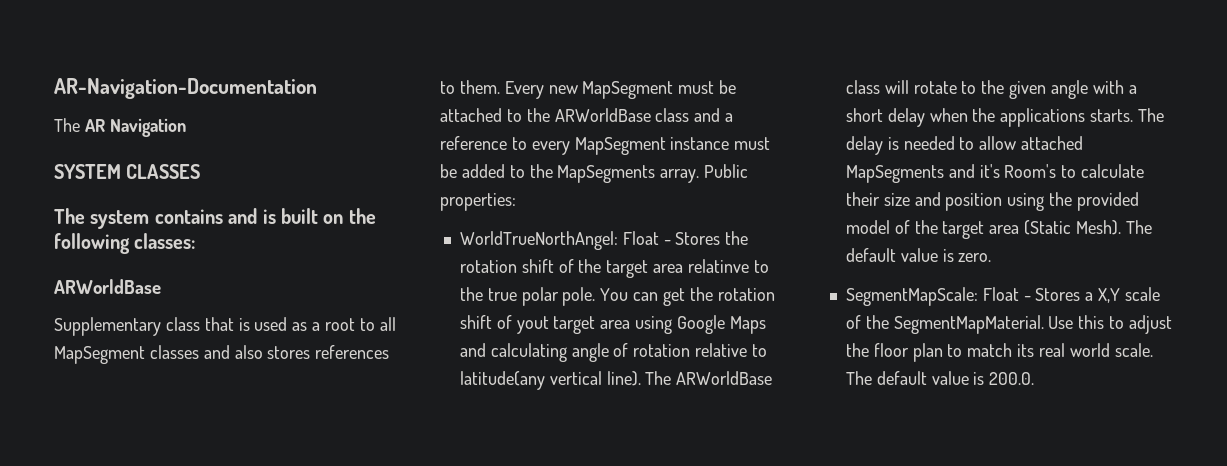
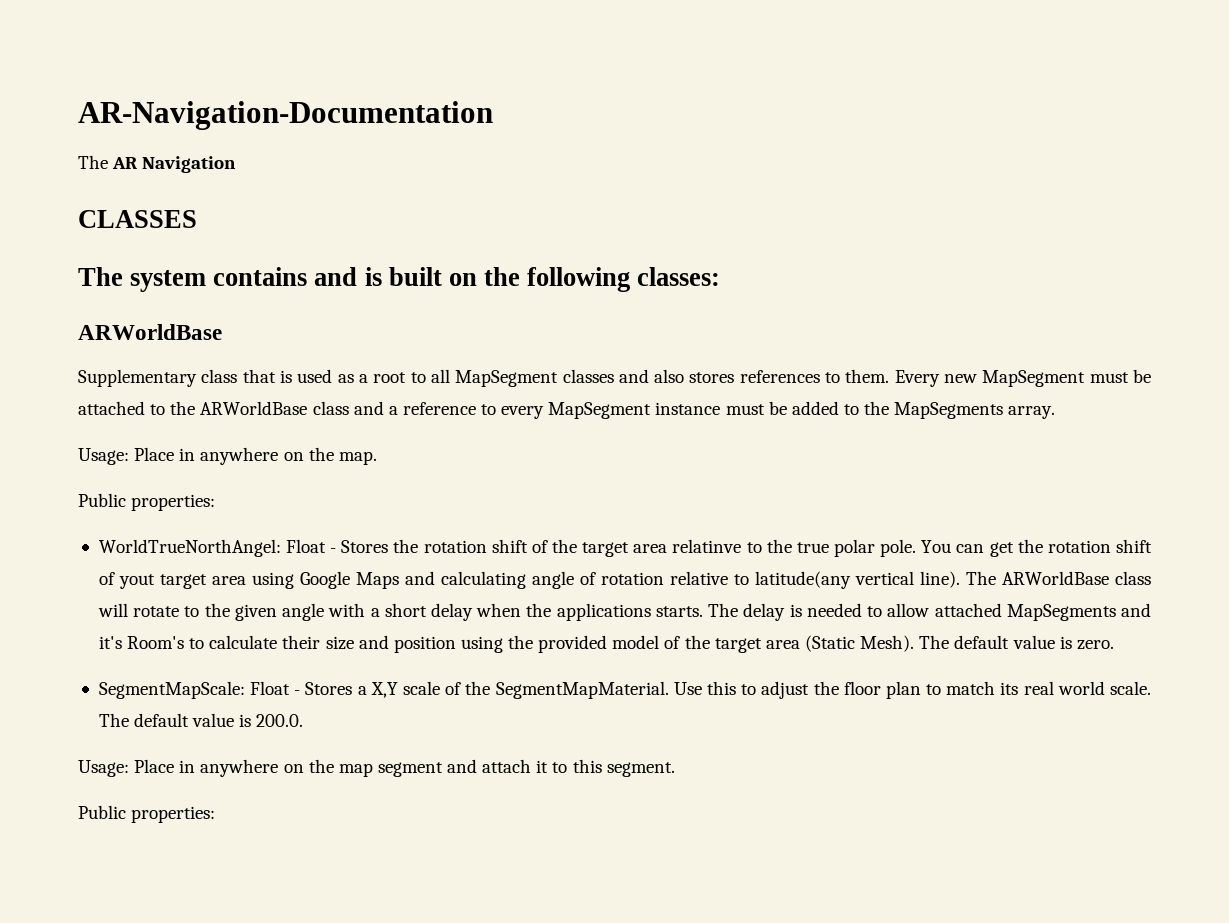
- SYSTEM CLASSES
+ CLASSES
- Every new MapSegment must be attached to the ARWorldBase class and a reference to every MapSegment instance must be added to the MapSegments array. Public properties:
+ Every new MapSegment must be attached to the ARWorldBase class and a reference to every MapSegment instance must be added to the MapSegments array.
+ Usage: Place in anywhere on the map.
+ Public properties:
+ Usage: Place in anywhere on the map segment and attach it to this segment.
+ Public properties:

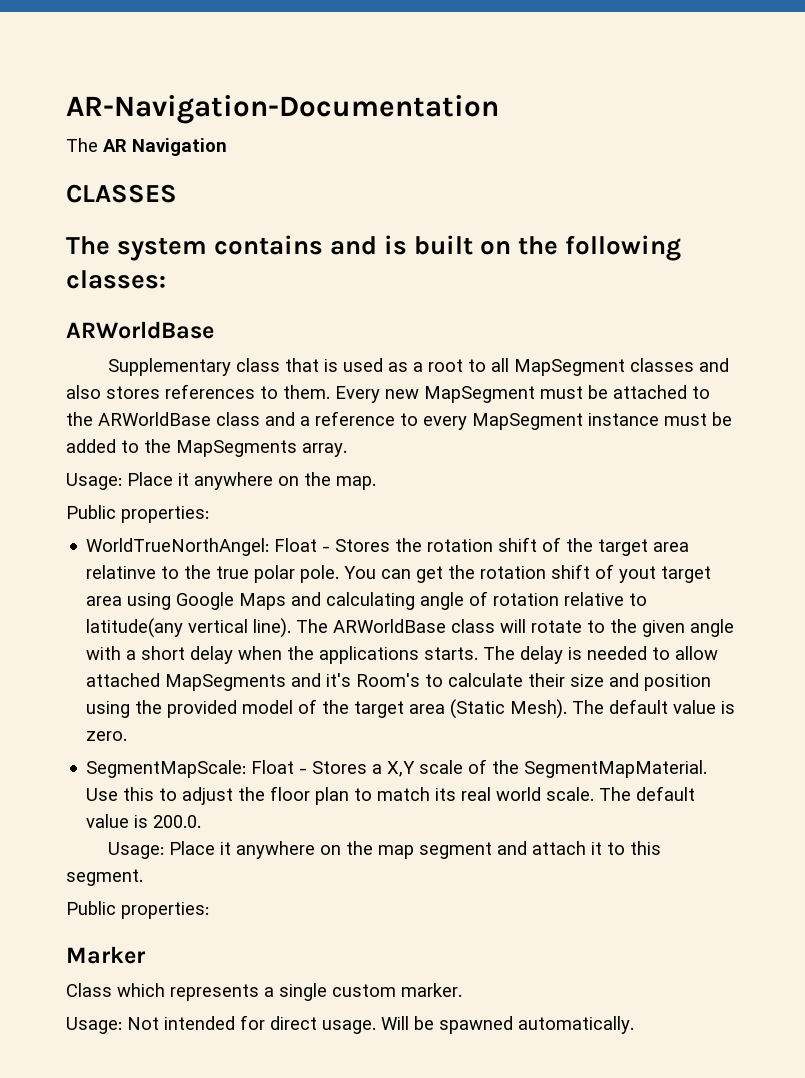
- Usage: Place in anywhere on the map.
+ Usage: Place it anywhere on the map.
- Usage: Place in anywhere on the map segment and attach it to this segment.
+ Usage: Place it anywhere on the map segment and attach it to this segment.
+ Marker
+ Class which represents a single custom marker.
+ Usage: Not intended for direct usage. Will be spawned automatically.

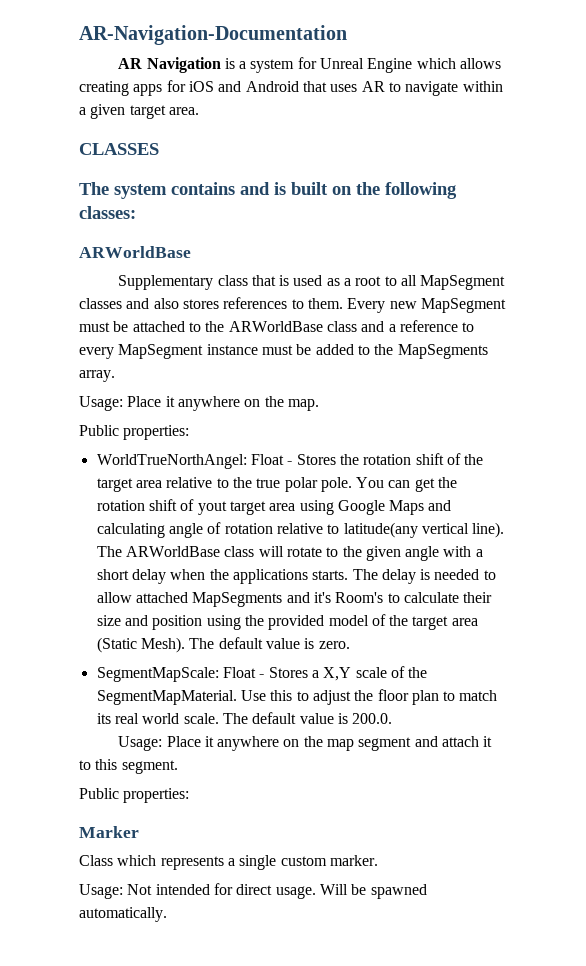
- The AR Navigation
+ AR Navigation is a system for Unreal Engine which allows creating apps for iOS and Android that uses AR to navigate within a given target area.
- WorldTrueNorthAngel: Float - Stores the rotation shift of the target area relatinve to the true polar pole.
+ WorldTrueNorthAngel: Float - Stores the rotation shift of the target area relative to the true polar pole.

